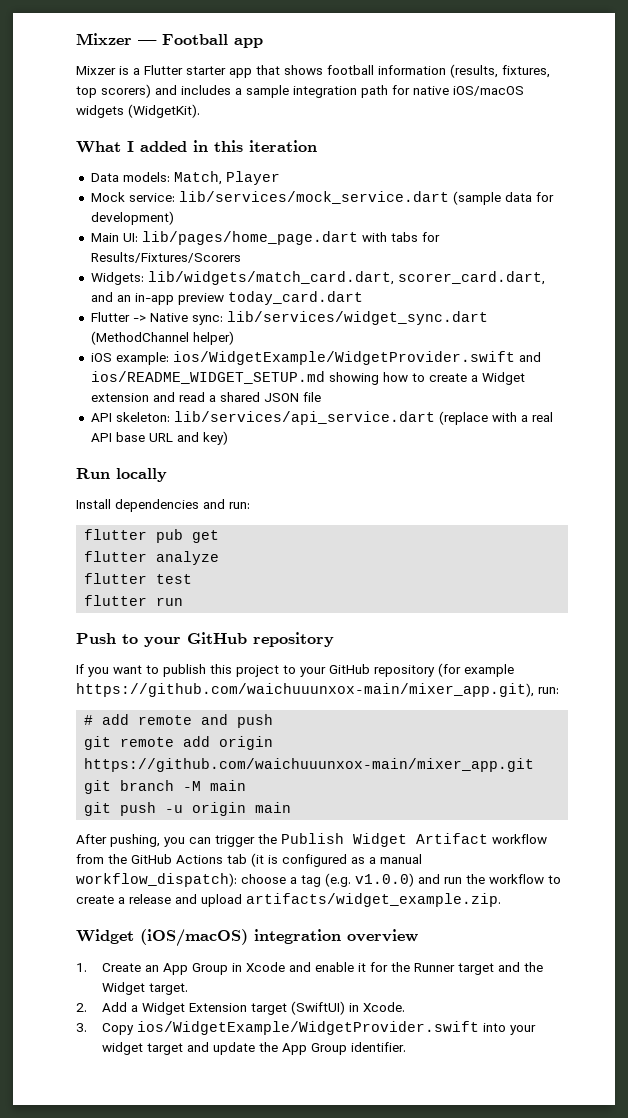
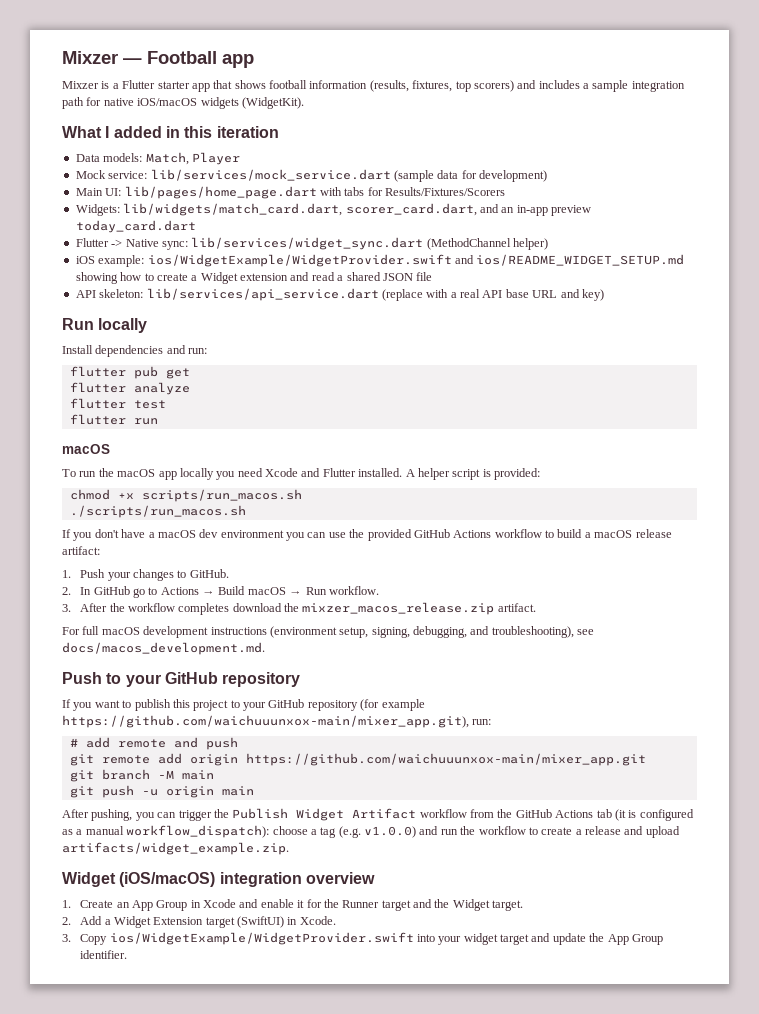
  flutter run
+ macOS
+ To run the macOS app locally you need Xcode and Flutter installed. A helper script is provided:
+ chmod +x scripts/run_macos.sh
+ ./scripts/run_macos.sh
+ If you don't have a macOS dev environment you can use the provided GitHub Actions workflow to build a macOS release artifact:
+ 1. Push your changes to GitHub.
+ 2. In GitHub go to Actions → Build macOS → Run workflow.
+ 3. After the workflow completes download the mixzer_macos_release.zip artifact.
+ For full macOS development instructions (environment setup, signing, debugging, and troubleshooting), see docs/macos_development.md.

